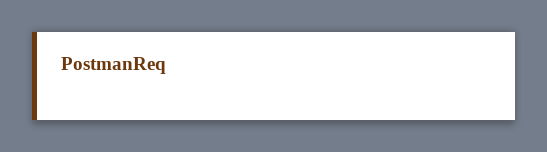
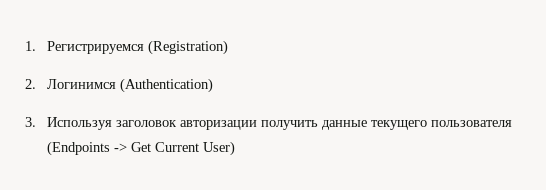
- PostmanReq
+ 1. Регистрируемся (Registration)
+ 2. Логинимся (Authentication)
+ 3. Используя заголовок авторизации получить данные текущего пользователя (Endpoints -> Get Current User)

